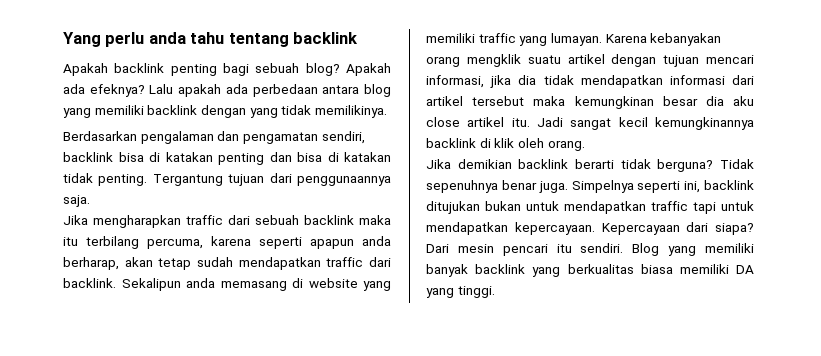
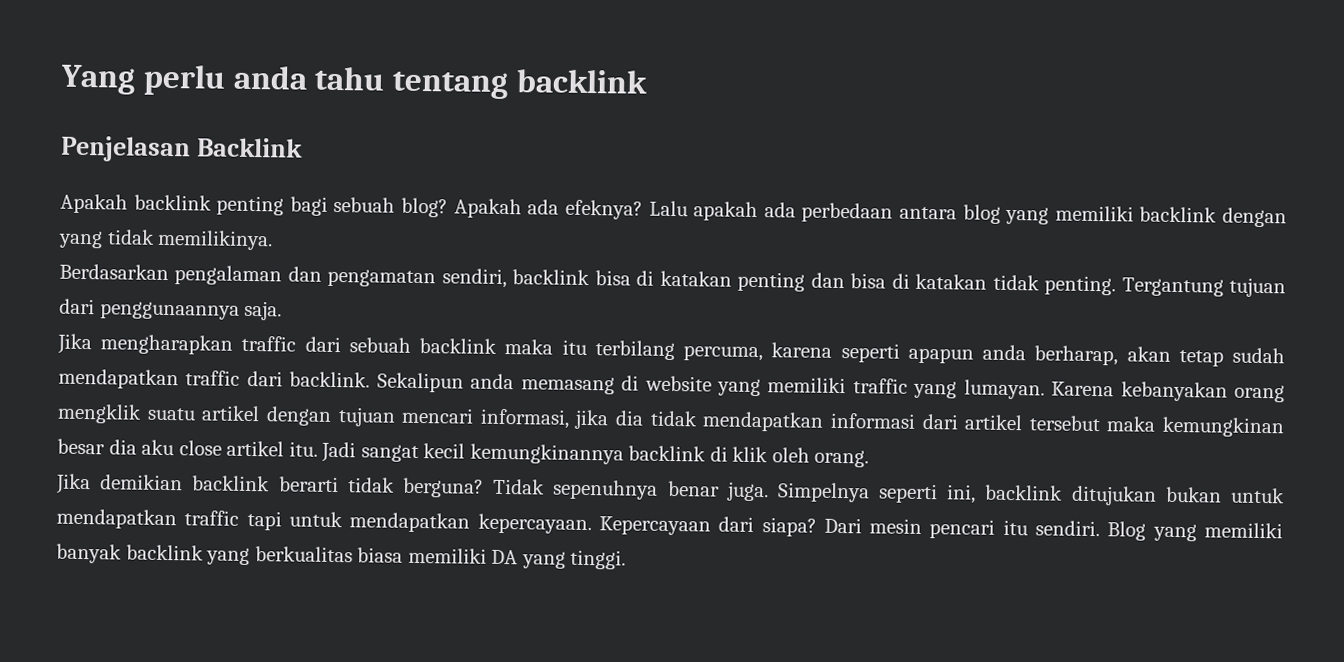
+ Penjelasan Backlink

